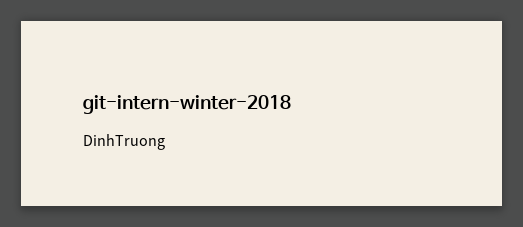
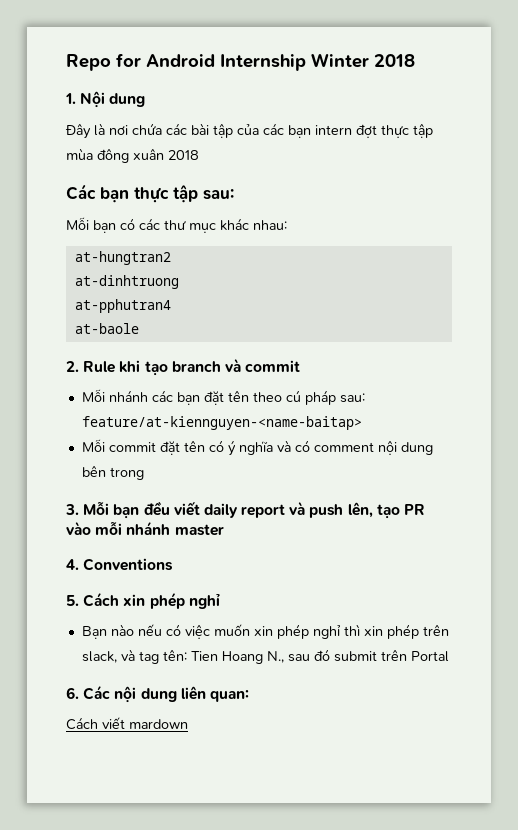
- git-intern-winter-2018
- DinhTruong
+ Repo for Android Internship Winter 2018
+ 1. Nội dung
+ Đây là nơi chứa các bài tập của các bạn intern đợt thực tập mùa đông xuân 2018
+ Các bạn thực tập sau:
+ Mỗi bạn có các thư mục khác nhau:
+ at-hungtran2
+ at-dinhtruong
+ at-pphutran4
+ at-baole
+ 2. Rule khi tạo branch và commit
+ Mỗi nhánh các bạn đặt tên theo cú pháp sau: feature/at-kiennguyen-<name-baitap>
+ Mỗi commit đặt tên có ý nghĩa và có comment nội dung bên trong
+ 3. Mỗi bạn đều viết daily report và push lên, tạo PR vào mỗi nhánh master
+ 4. Conventions
+ 5. Cách xin phép nghỉ
+ Bạn nào nếu có việc muốn xin phép nghỉ thì xin phép trên slack, và tag tên: Tien Hoang N., sau đó submit trên Portal
+ 6. Các nội dung liên quan:
+ Cách viết mardown

